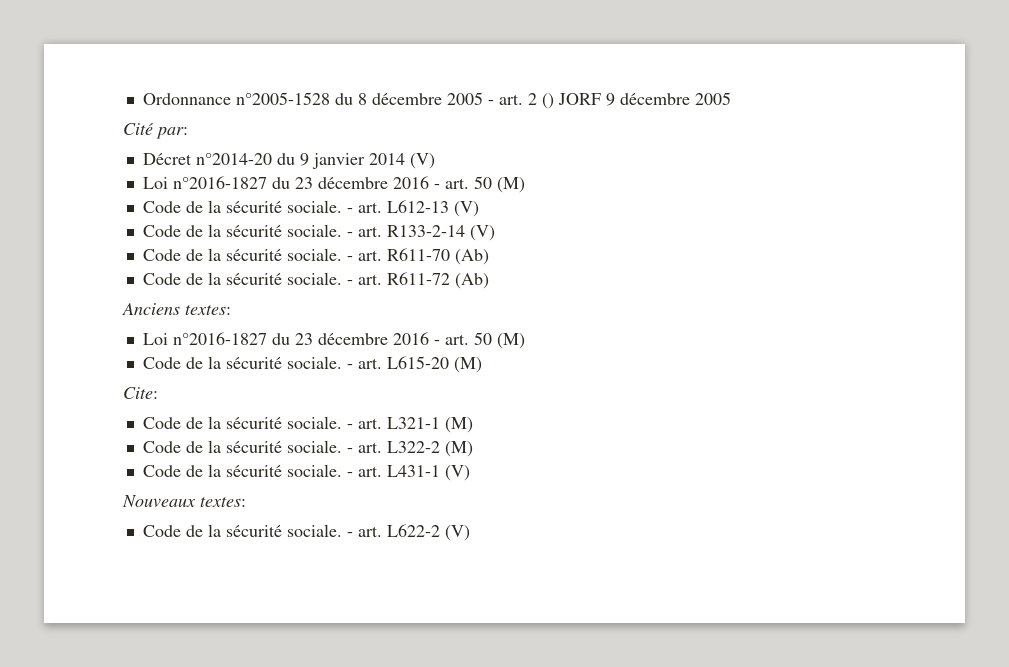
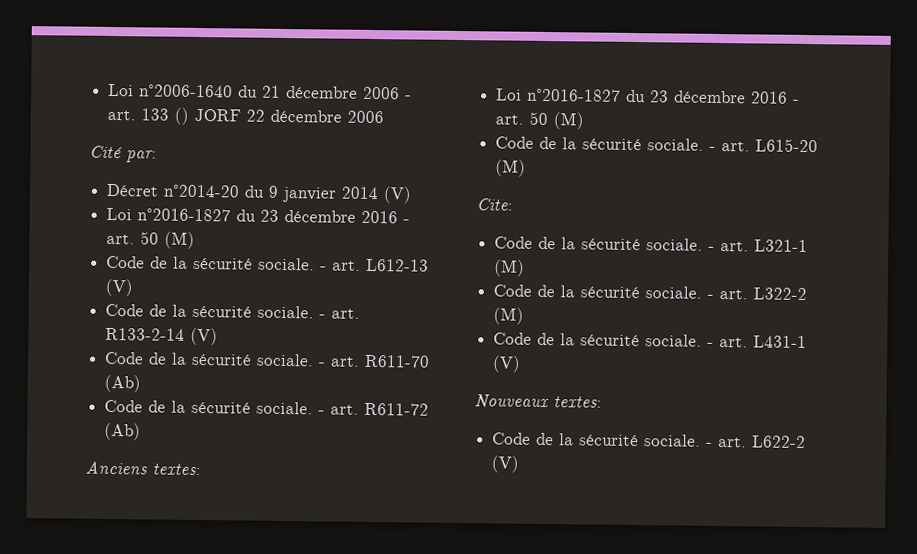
- Ordonnance n°2005-1528 du 8 décembre 2005 - art. 2 () JORF 9 décembre 2005
+ Loi n°2006-1640 du 21 décembre 2006 - art. 133 () JORF 22 décembre 2006

